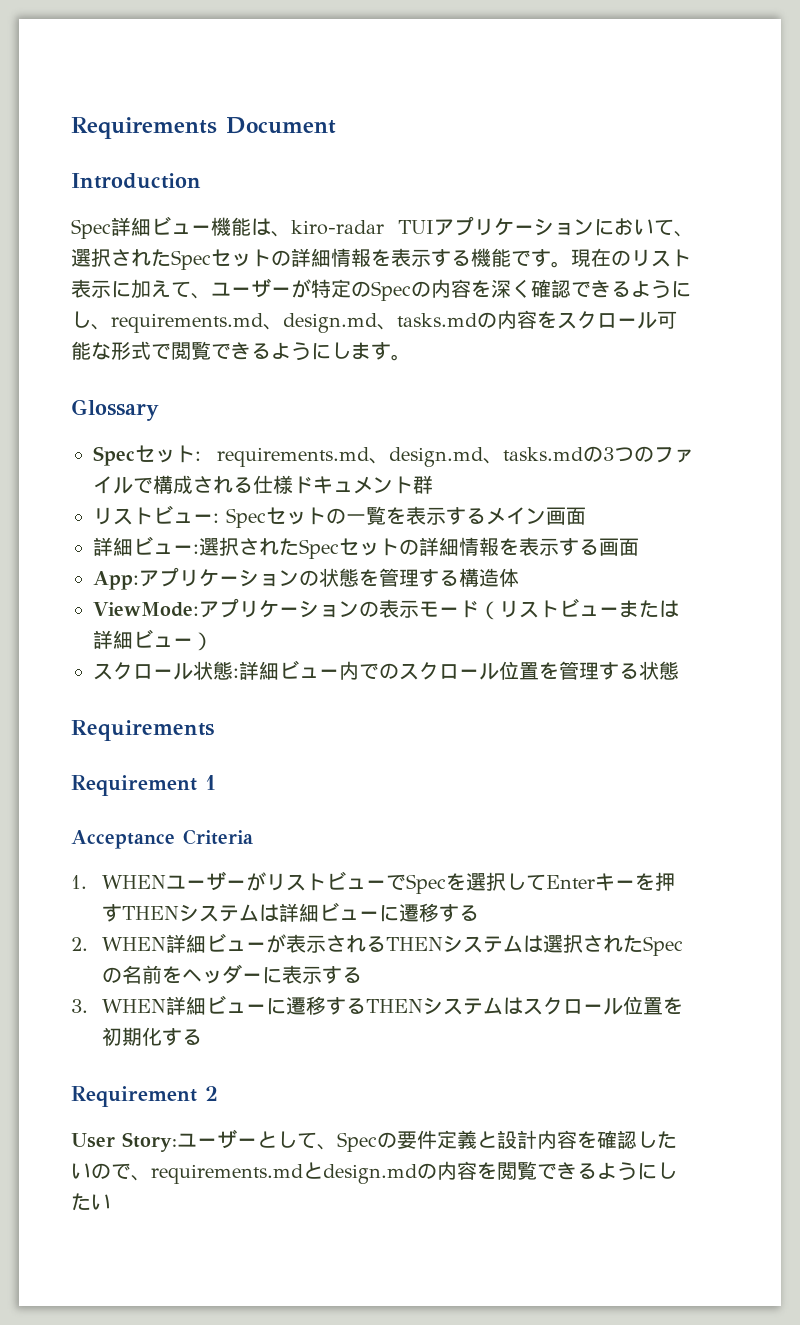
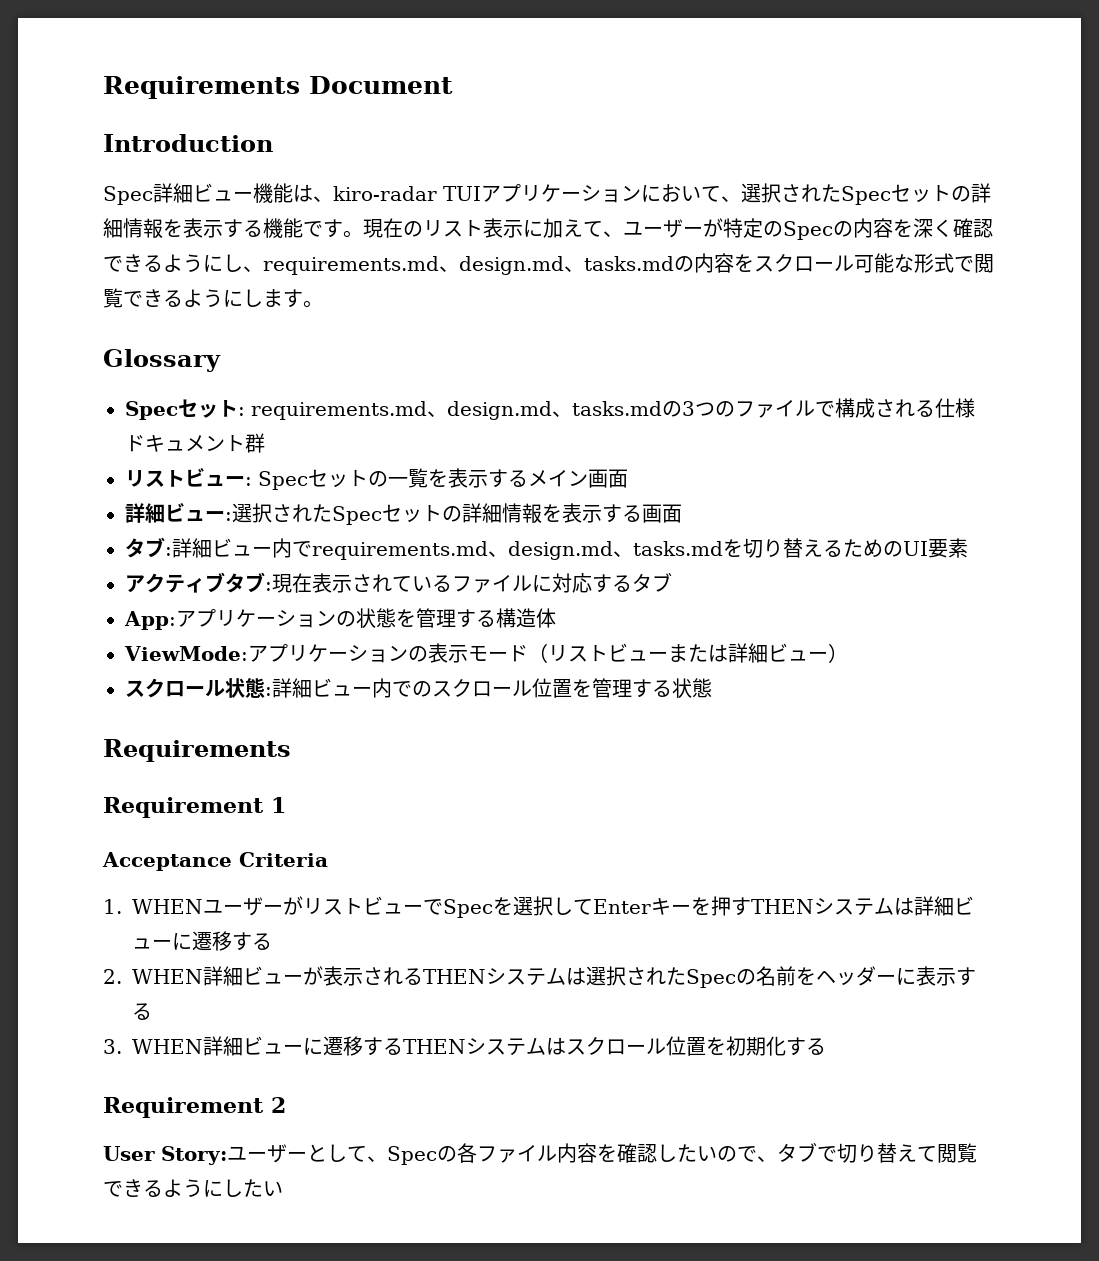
+ タブ:詳細ビュー内でrequirements.md、design.md、tasks.mdを切り替えるためのUI要素
+ アクティブタブ:現在表示されているファイルに対応するタブ
- User Story:ユーザーとして、Specの要件定義と設計内容を確認したいので、requirements.mdとdesign.mdの内容を閲覧できるようにしたい
+ User Story:ユーザーとして、Specの各ファイル内容を確認したいので、タブで切り替えて閲覧できるようにしたい

